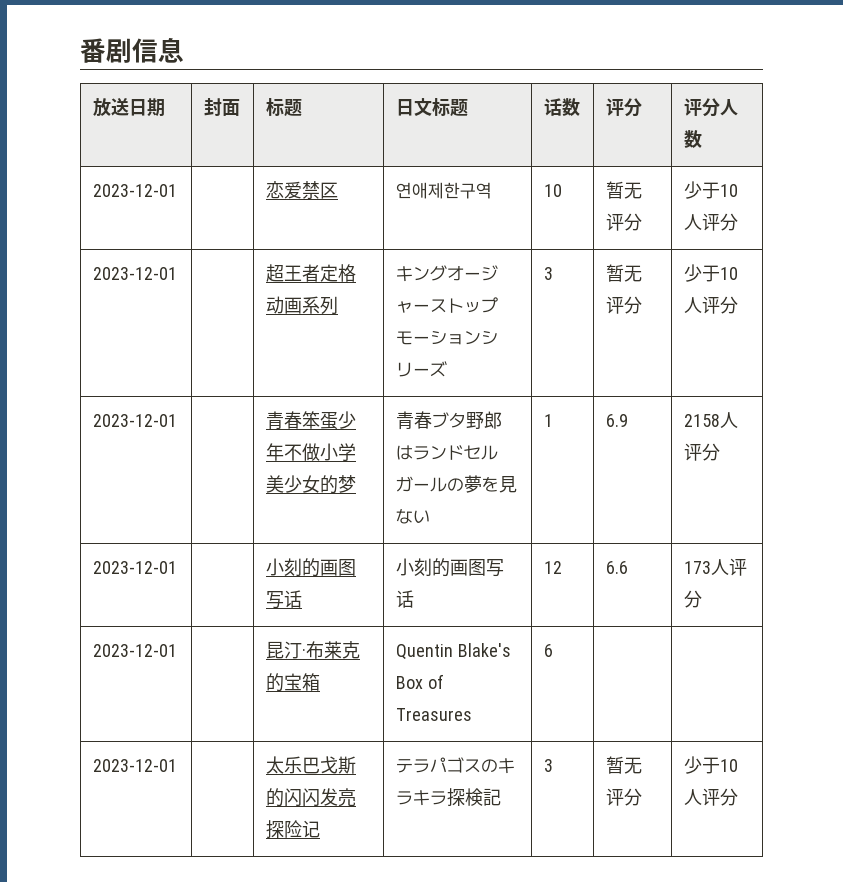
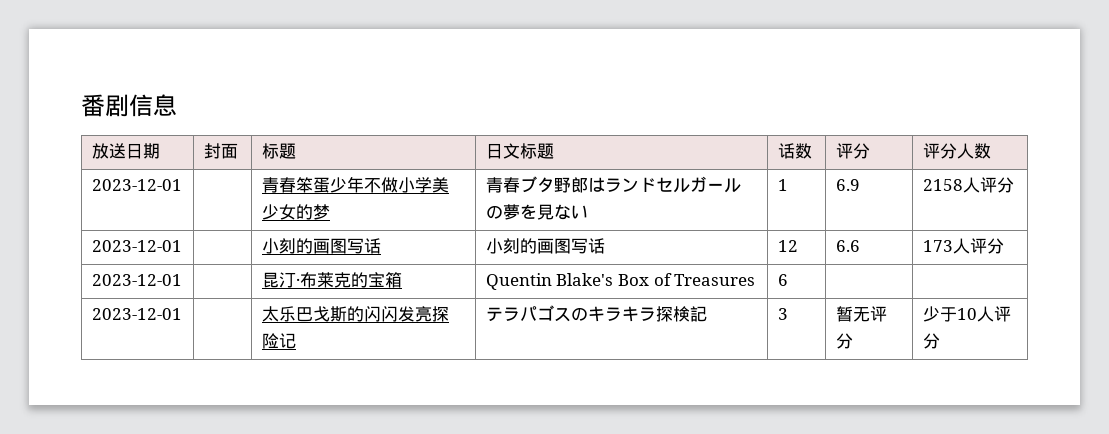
- 2023-12-01 | | 恋爱禁区 | 연애제한구역 | 10 | 暂无评分 | 少于10人评分
- 2023-12-01 | | 超王者定格动画系列 | キングオージャーストップモーションシリーズ | 3 | 暂无评分 | 少于10人评分

